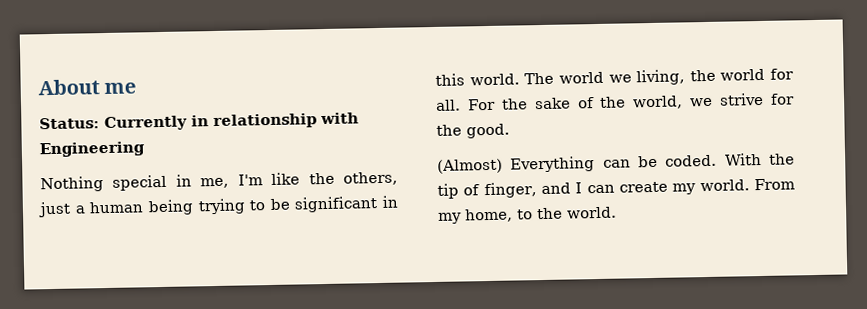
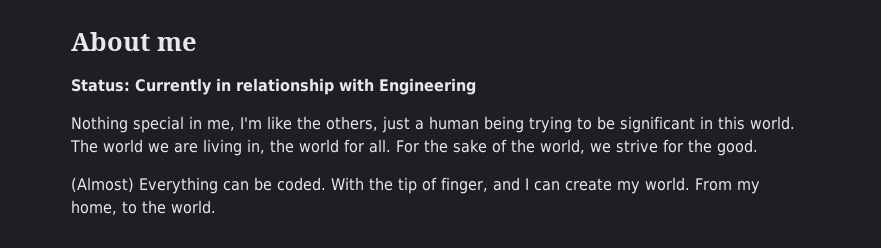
- The world we living, the world for all.
+ The world we are living in, the world for all.

